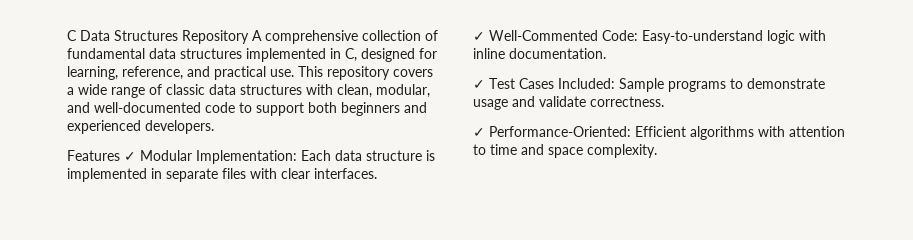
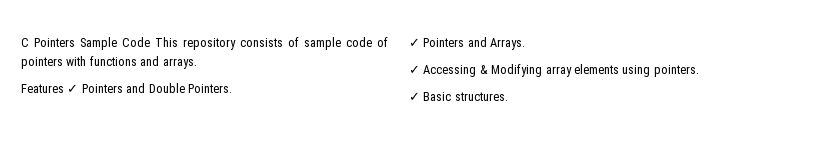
- C Data Structures Repository A comprehensive collection of fundamental data structures implemented in C, designed for learning, reference, and practical use. This repository covers a wide range of classic data structures with clean, modular, and well-documented code to support both beginners and experienced developers.
- Features ✓ Modular Implementation: Each data structure is implemented in separate files with clear interfaces.
- ✓ Well-Commented Code: Easy-to-understand logic with inline documentation.
- ✓ Test Cases Included: Sample programs to demonstrate usage and validate correctness.
- ✓ Performance-Oriented: Efficient algorithms with attention to time and space complexity.
+ C Pointers Sample Code This repository consists of sample code of pointers with functions and arrays.
+ Features ✓ Pointers and Double Pointers.
+ ✓ Pointers and Arrays.
+ ✓ Accessing & Modifying array elements using pointers.
+ ✓ Basic structures.

